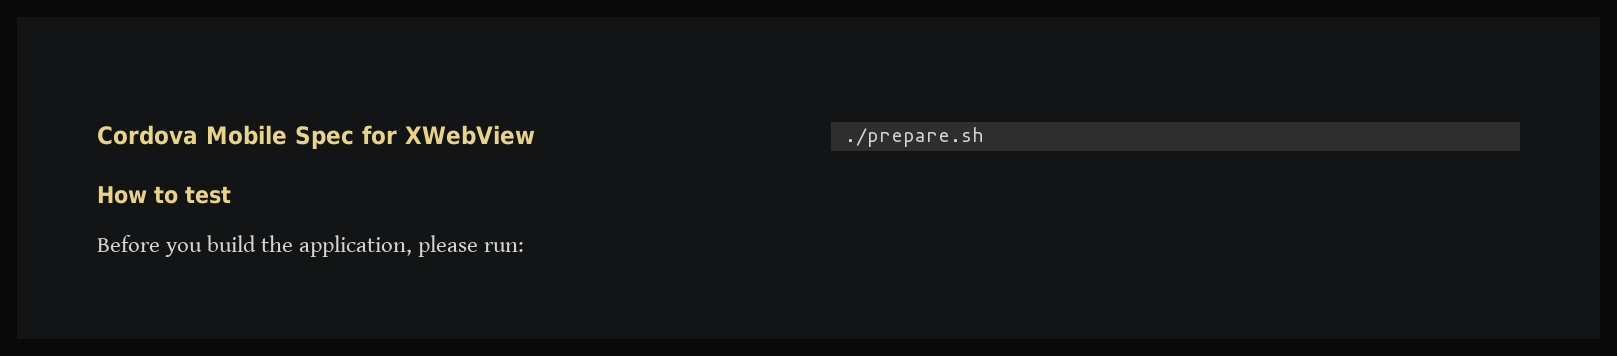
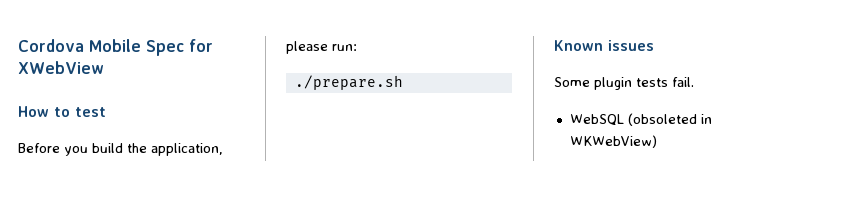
+ Known issues
+ Some plugin tests fail.
+ WebSQL (obsoleted in WKWebView)

